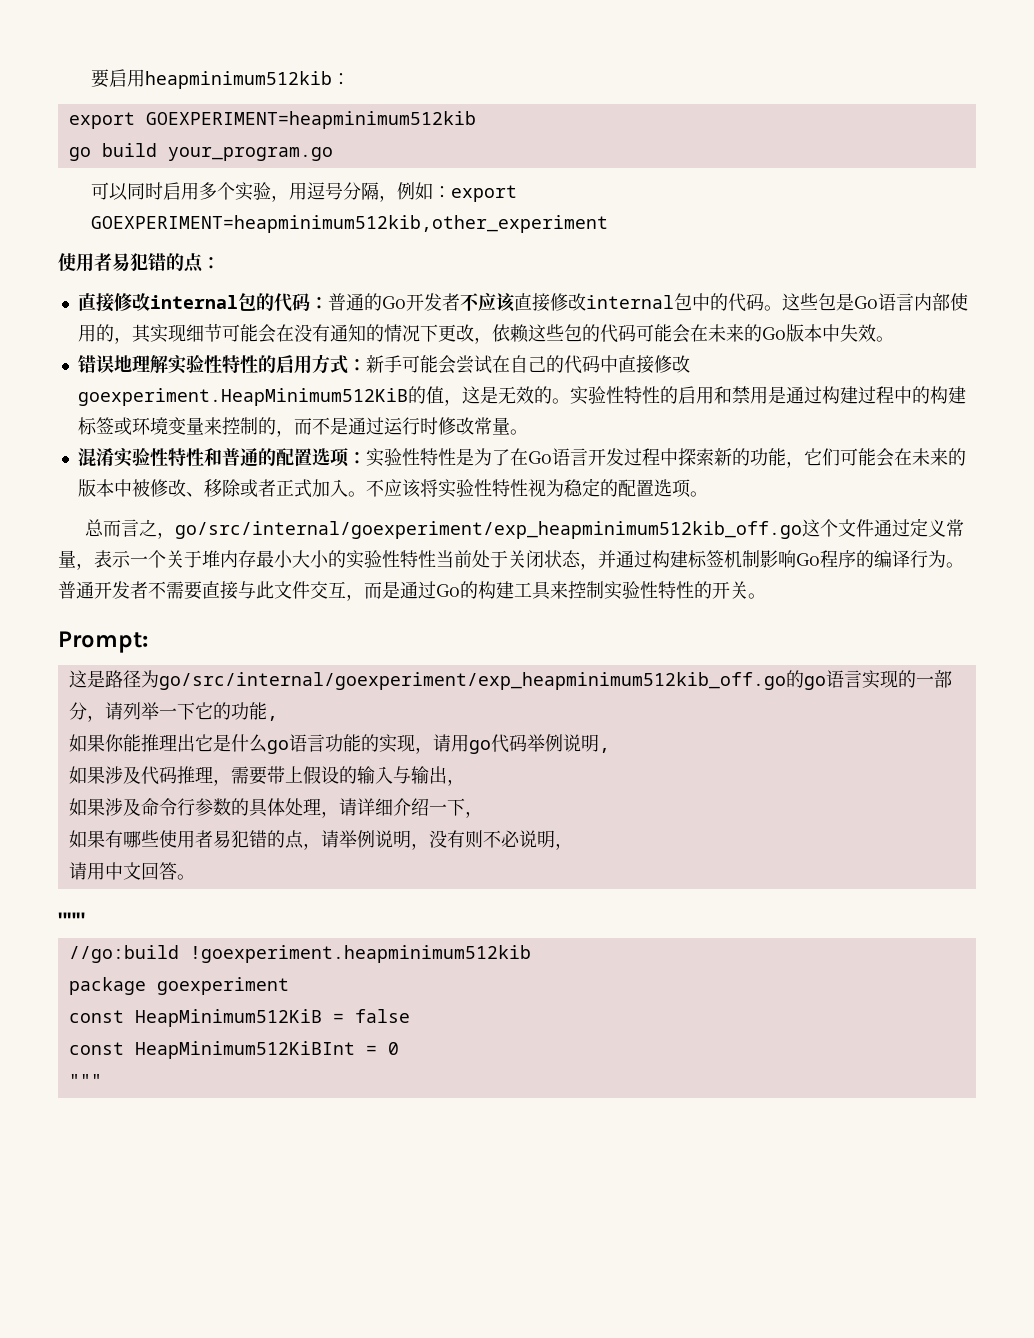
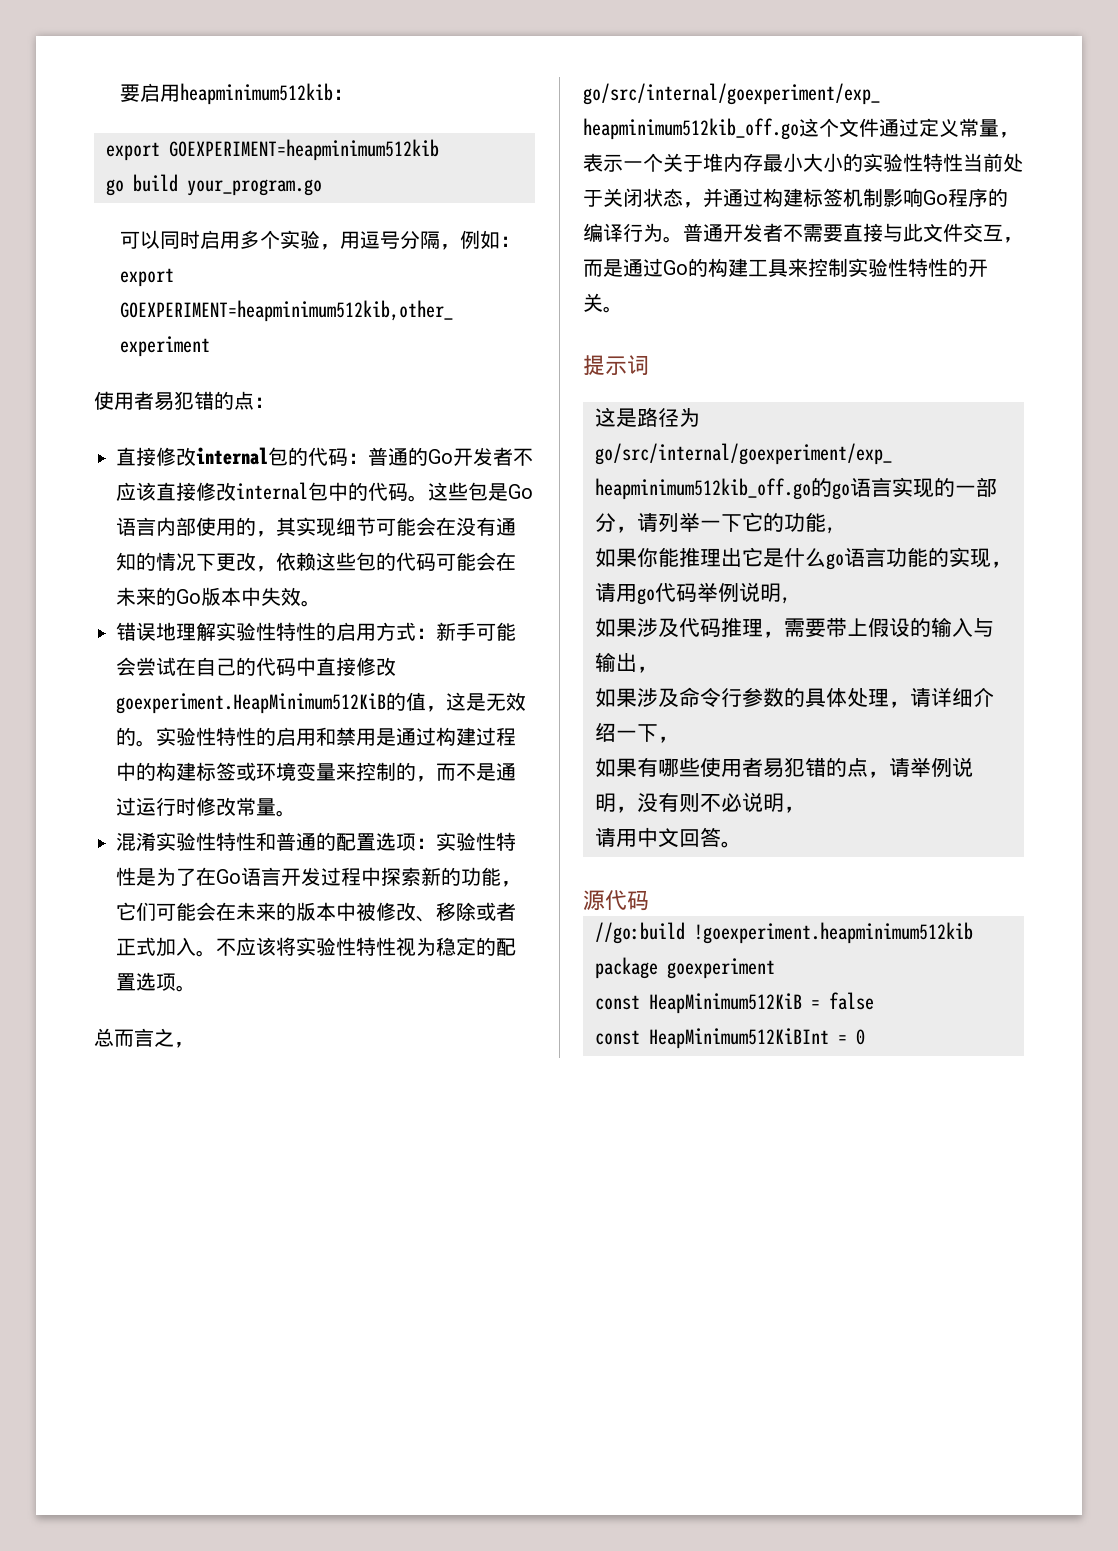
- Prompt:
+ 提示词
  请用中文回答。
- """
+ 源代码
  const HeapMinimum512KiBInt = 0
- """

